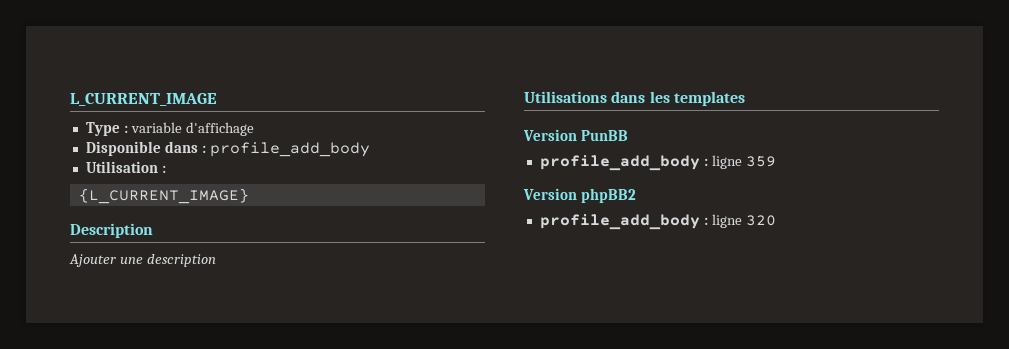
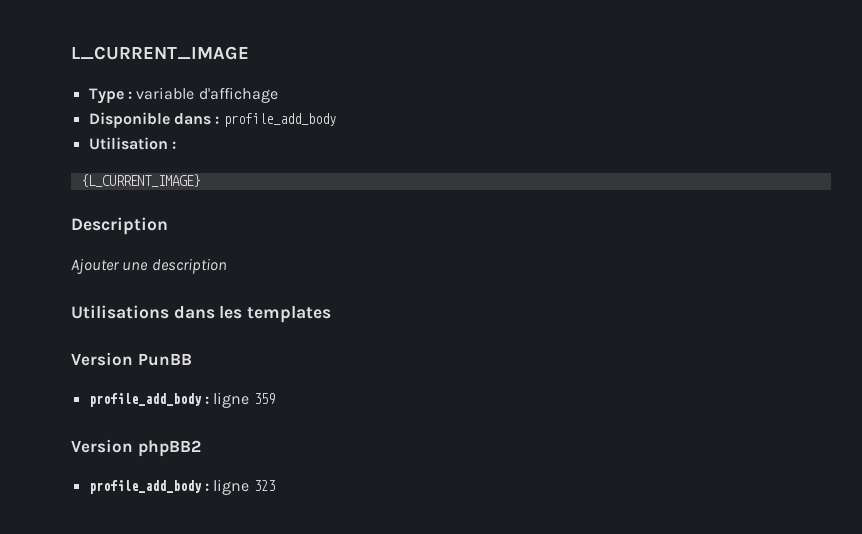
- profile_add_body : ligne 320
+ profile_add_body : ligne 323

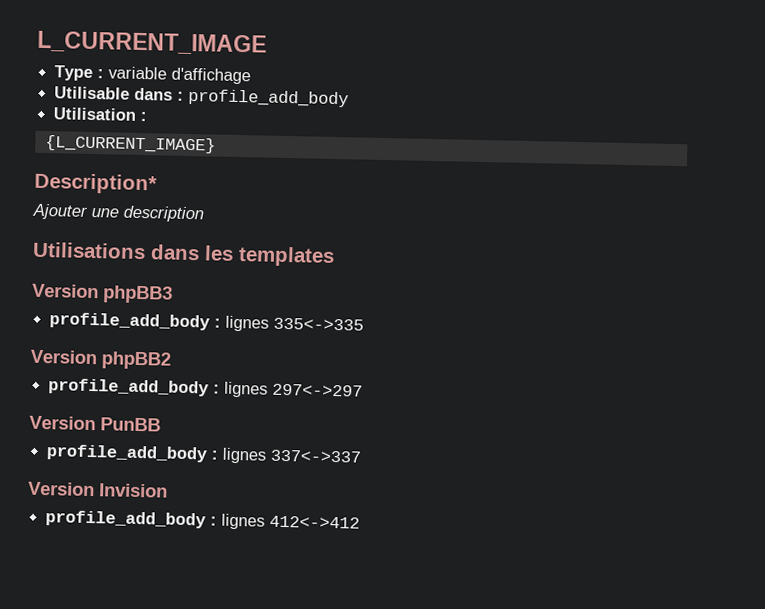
- Disponible dans : profile_add_body
+ Utilisable dans : profile_add_body
- Description
+ Description*
- Version PunBB
- profile_add_body : ligne 359
+ Version phpBB3
+ profile_add_body : lignes 335<->335
- profile_add_body : ligne 323
+ profile_add_body : lignes 297<->297
+ Version PunBB
+ profile_add_body : lignes 337<->337
+ Version Invision
+ profile_add_body : lignes 412<->412

